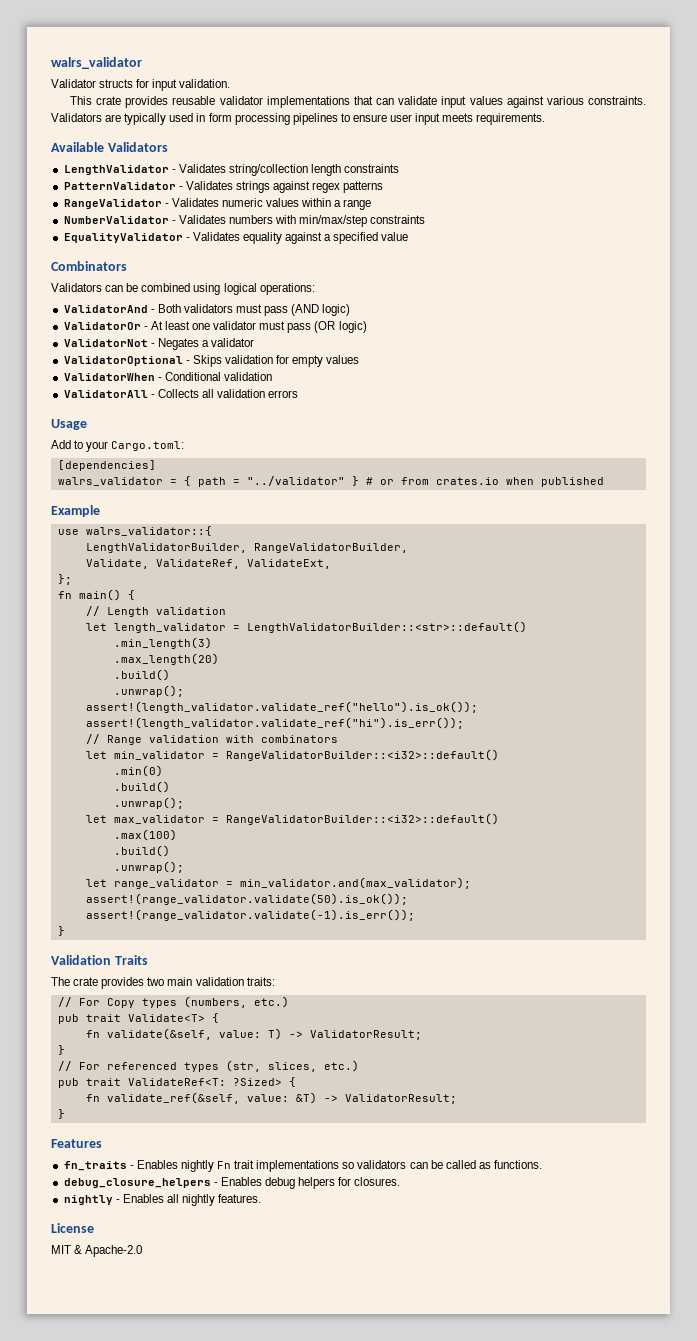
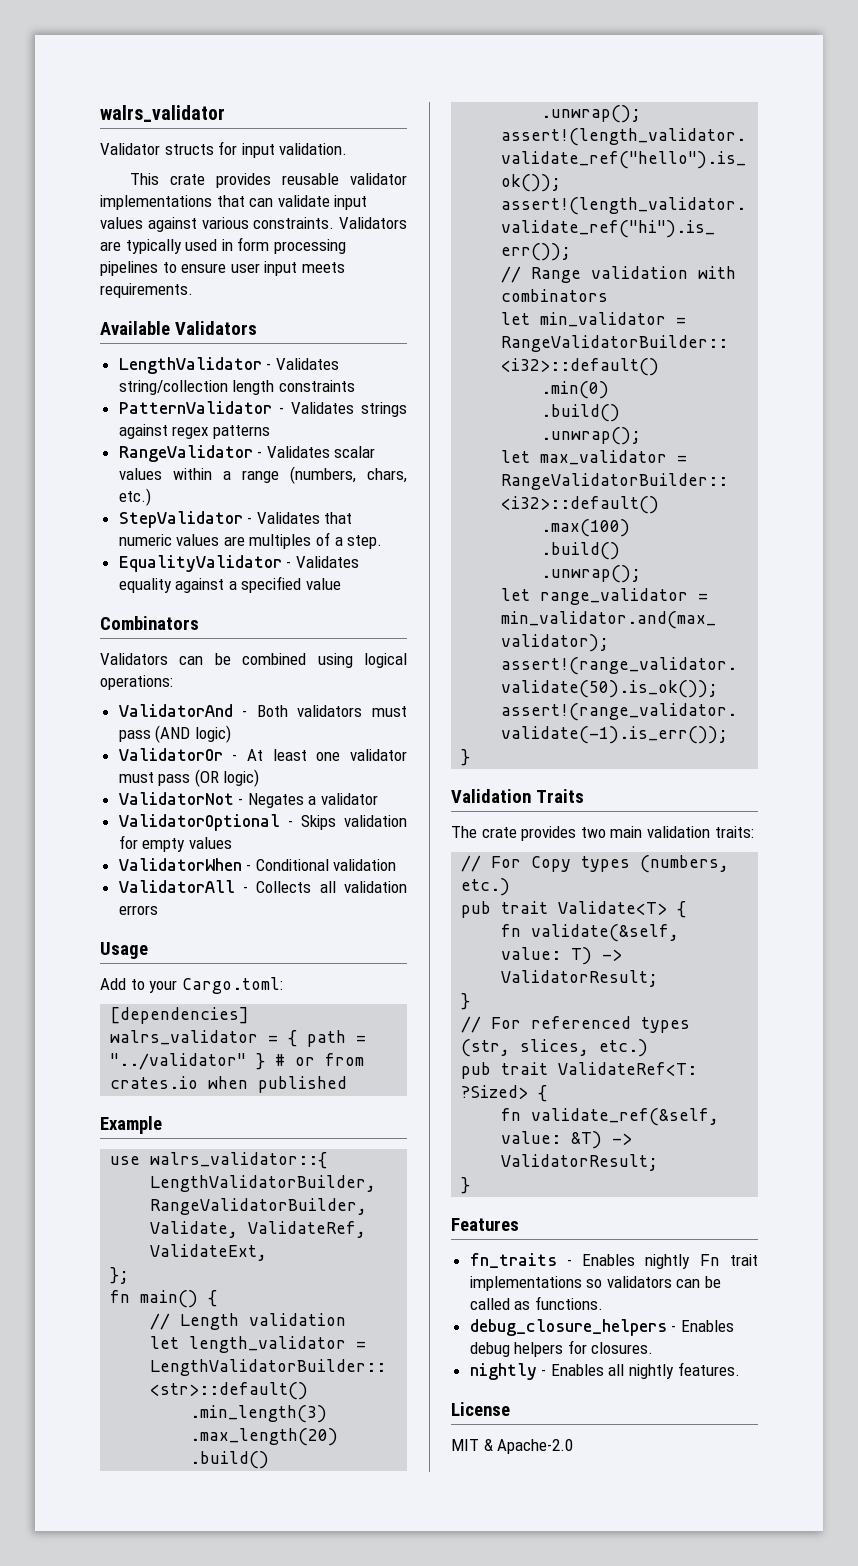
- RangeValidator - Validates numeric values within a range
- NumberValidator - Validates numbers with min/max/step constraints
+ RangeValidator - Validates scalar values within a range (numbers, chars, etc.)
+ StepValidator - Validates that numeric values are multiples of a step.

